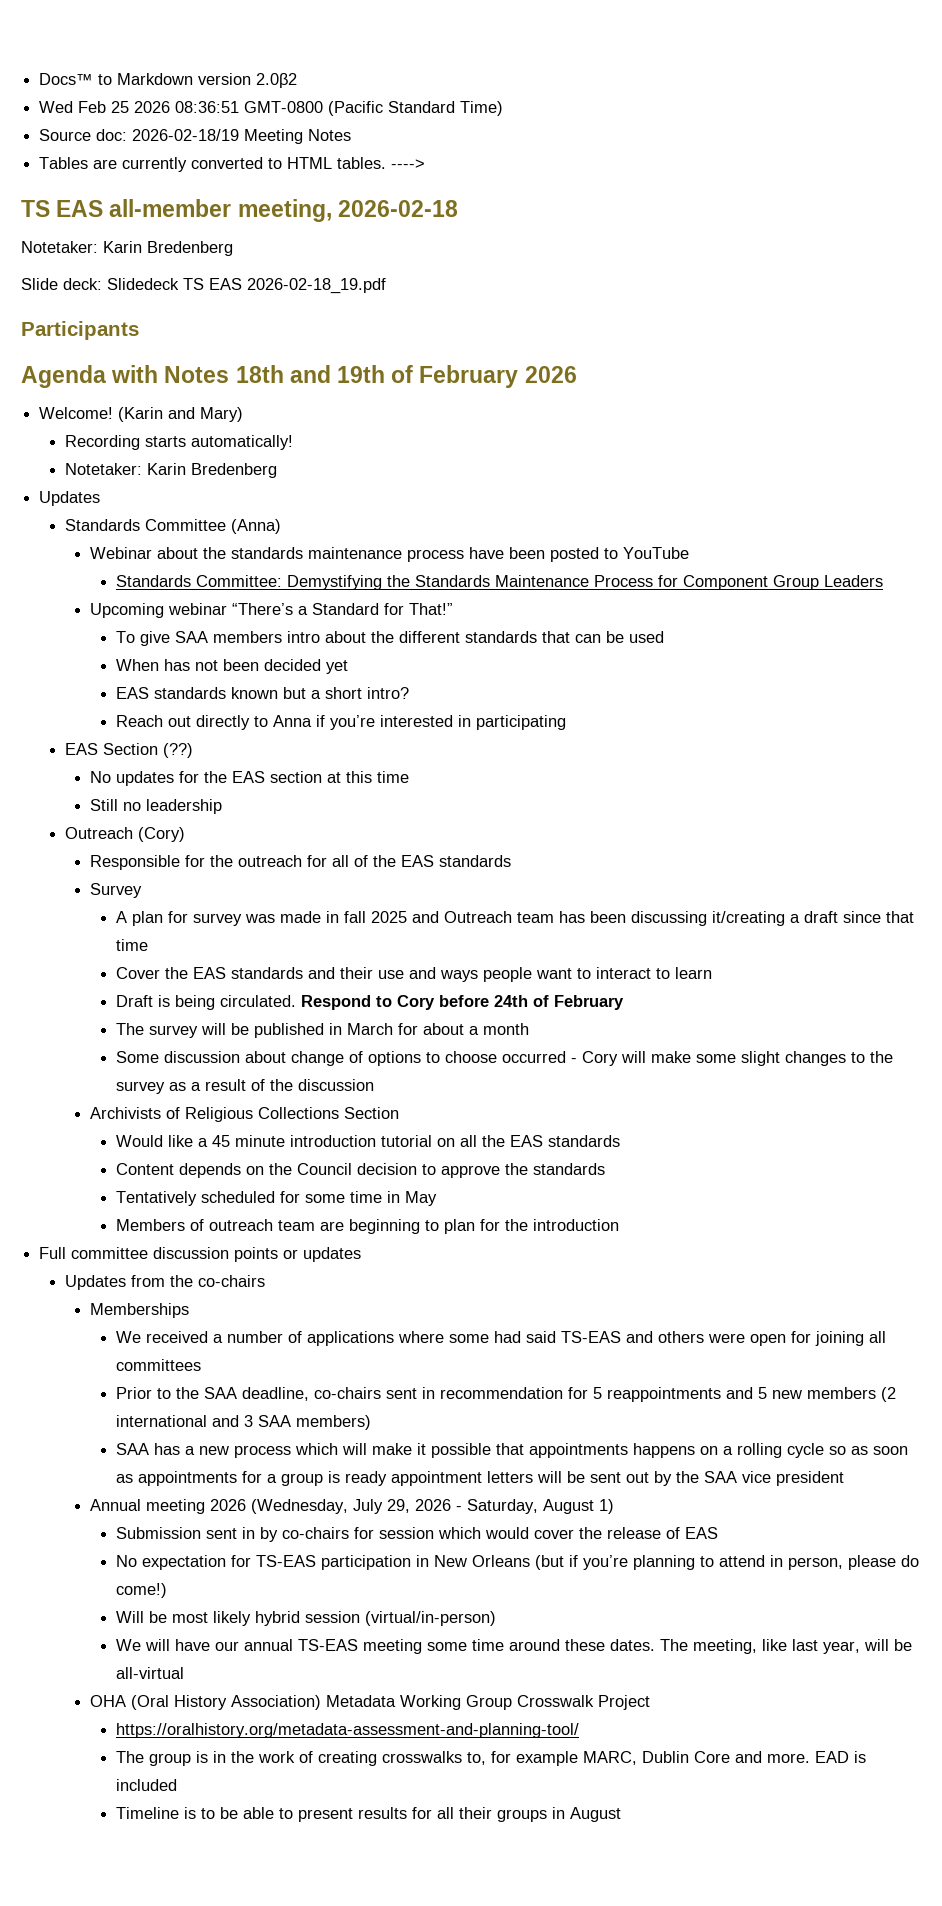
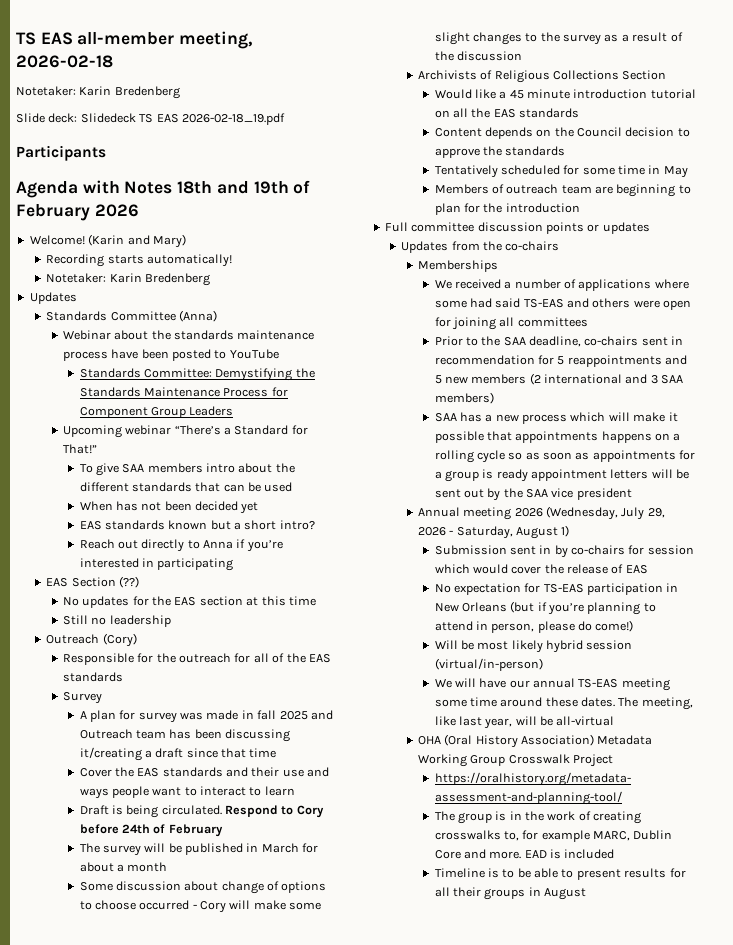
- Docs™ to Markdown version 2.0β2
- Wed Feb 25 2026 08:36:51 GMT-0800 (Pacific Standard Time)
- Source doc: 2026-02-18/19 Meeting Notes
- Tables are currently converted to HTML tables. ---->

